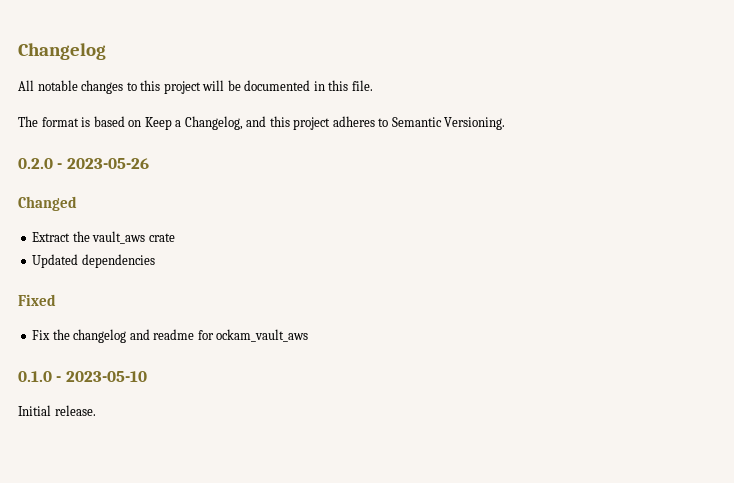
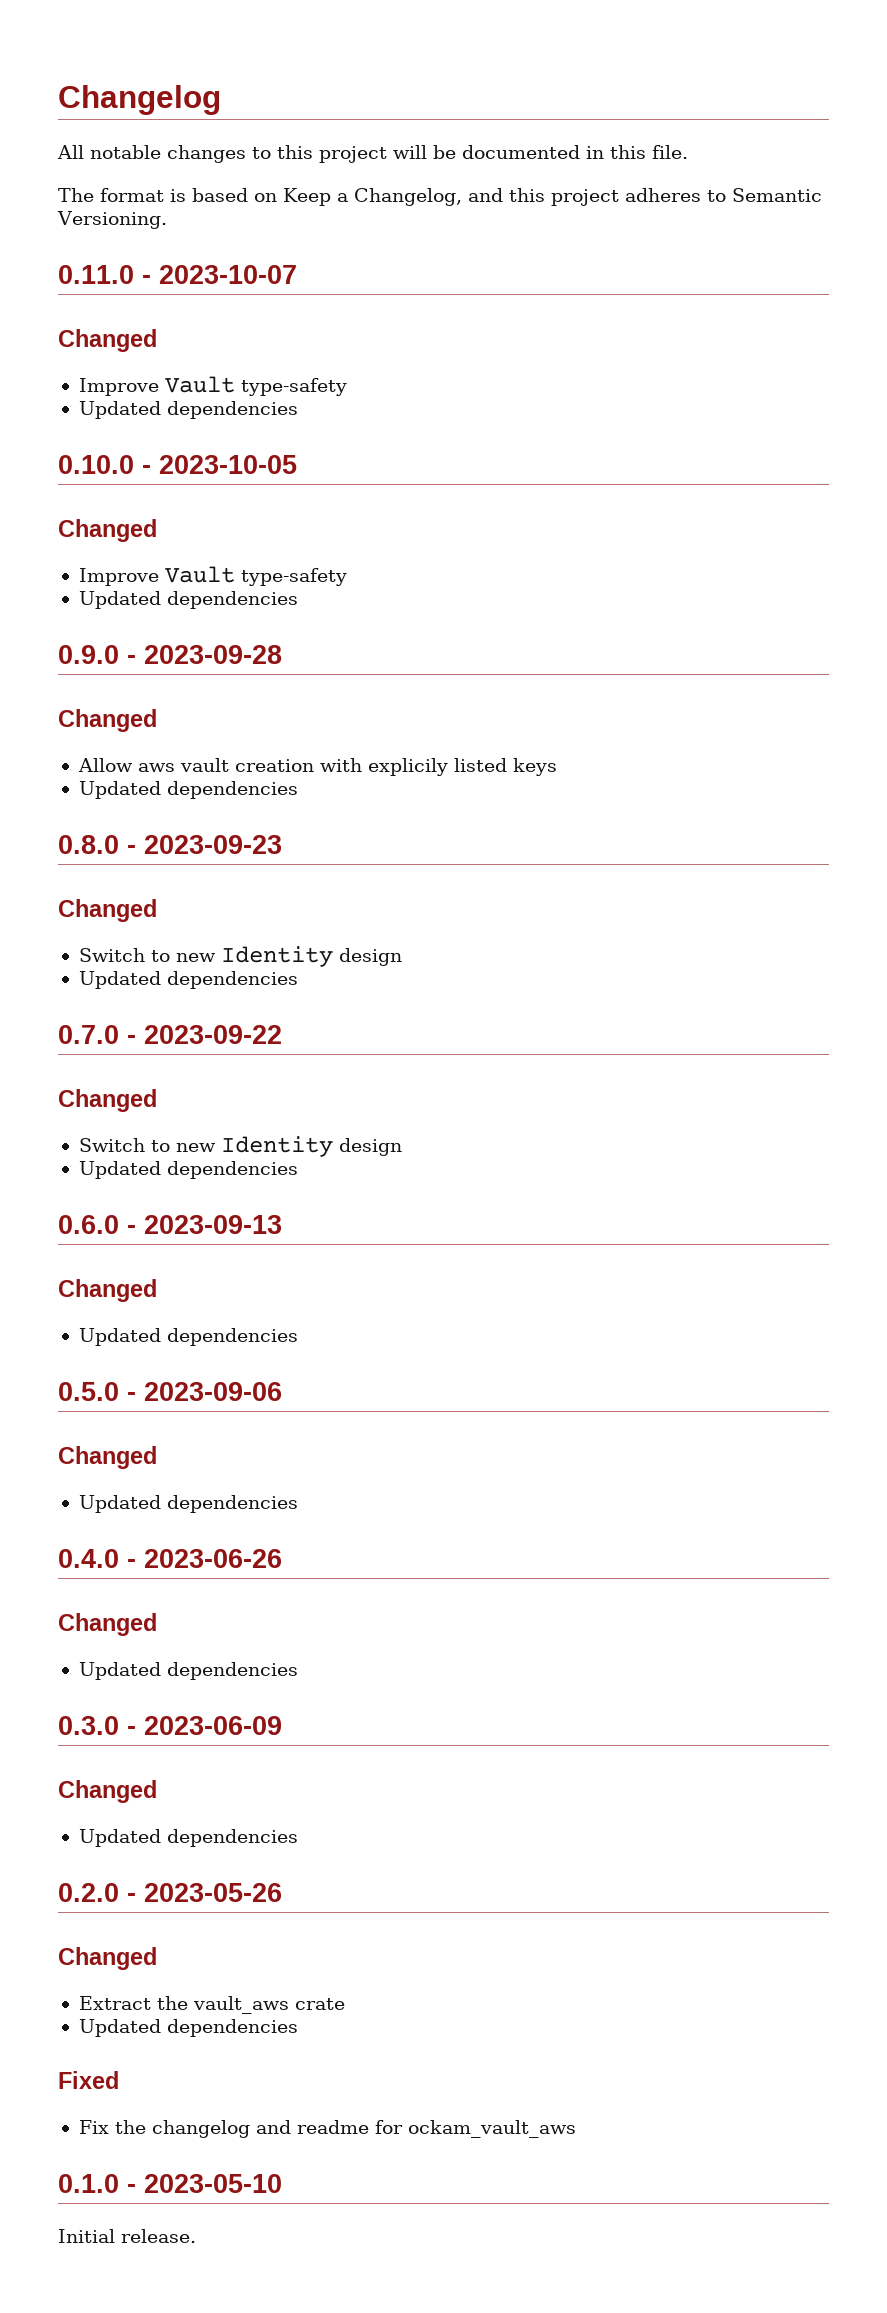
+ 0.11.0 - 2023-10-07
+ Changed
+ Improve Vault type-safety
+ Updated dependencies
+ 0.10.0 - 2023-10-05
+ Changed
+ Improve Vault type-safety
+ Updated dependencies
+ 0.9.0 - 2023-09-28
+ Changed
+ Allow aws vault creation with explicily listed keys
+ Updated dependencies
+ 0.8.0 - 2023-09-23
+ Changed
+ Switch to new Identity design
+ Updated dependencies
+ 0.7.0 - 2023-09-22
+ Changed
+ Switch to new Identity design
+ Updated dependencies
+ 0.6.0 - 2023-09-13
+ Changed
+ Updated dependencies
+ 0.5.0 - 2023-09-06
+ Changed
+ Updated dependencies
+ 0.4.0 - 2023-06-26
+ Changed
+ Updated dependencies
+ 0.3.0 - 2023-06-09
+ Changed
+ Updated dependencies

